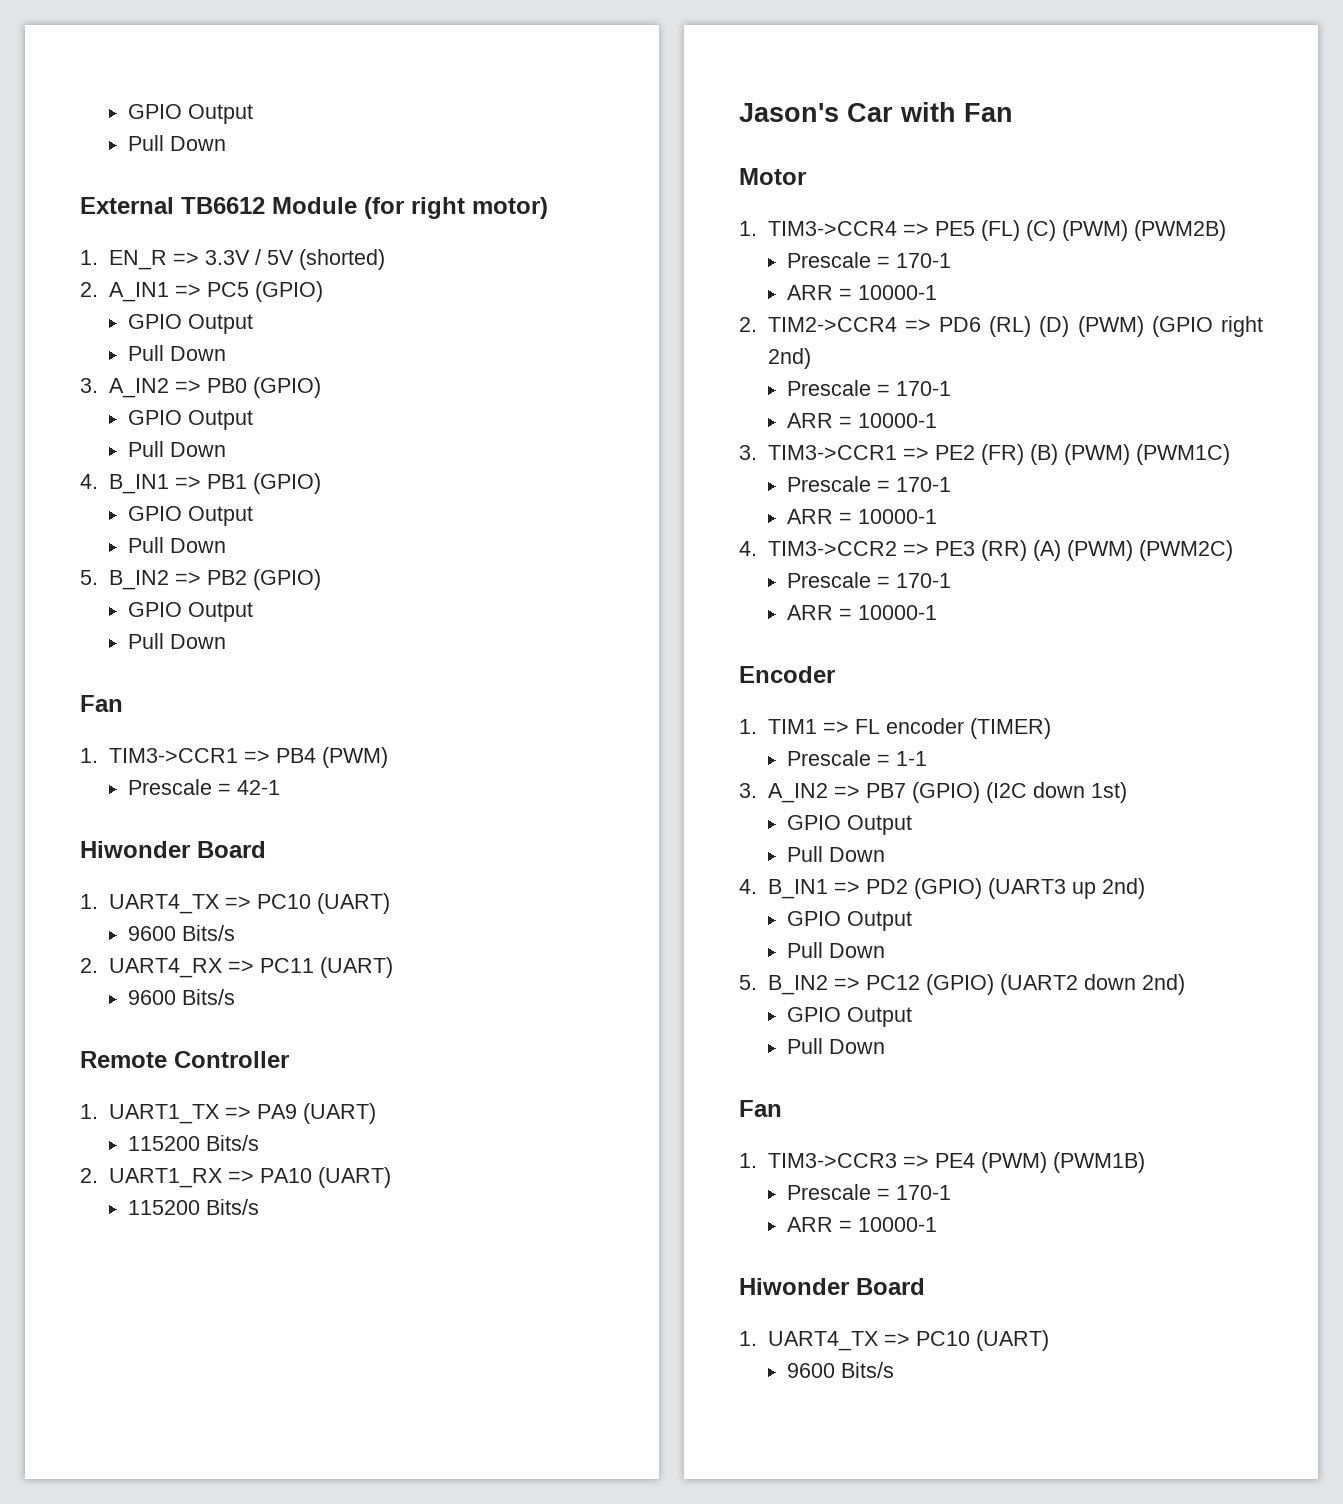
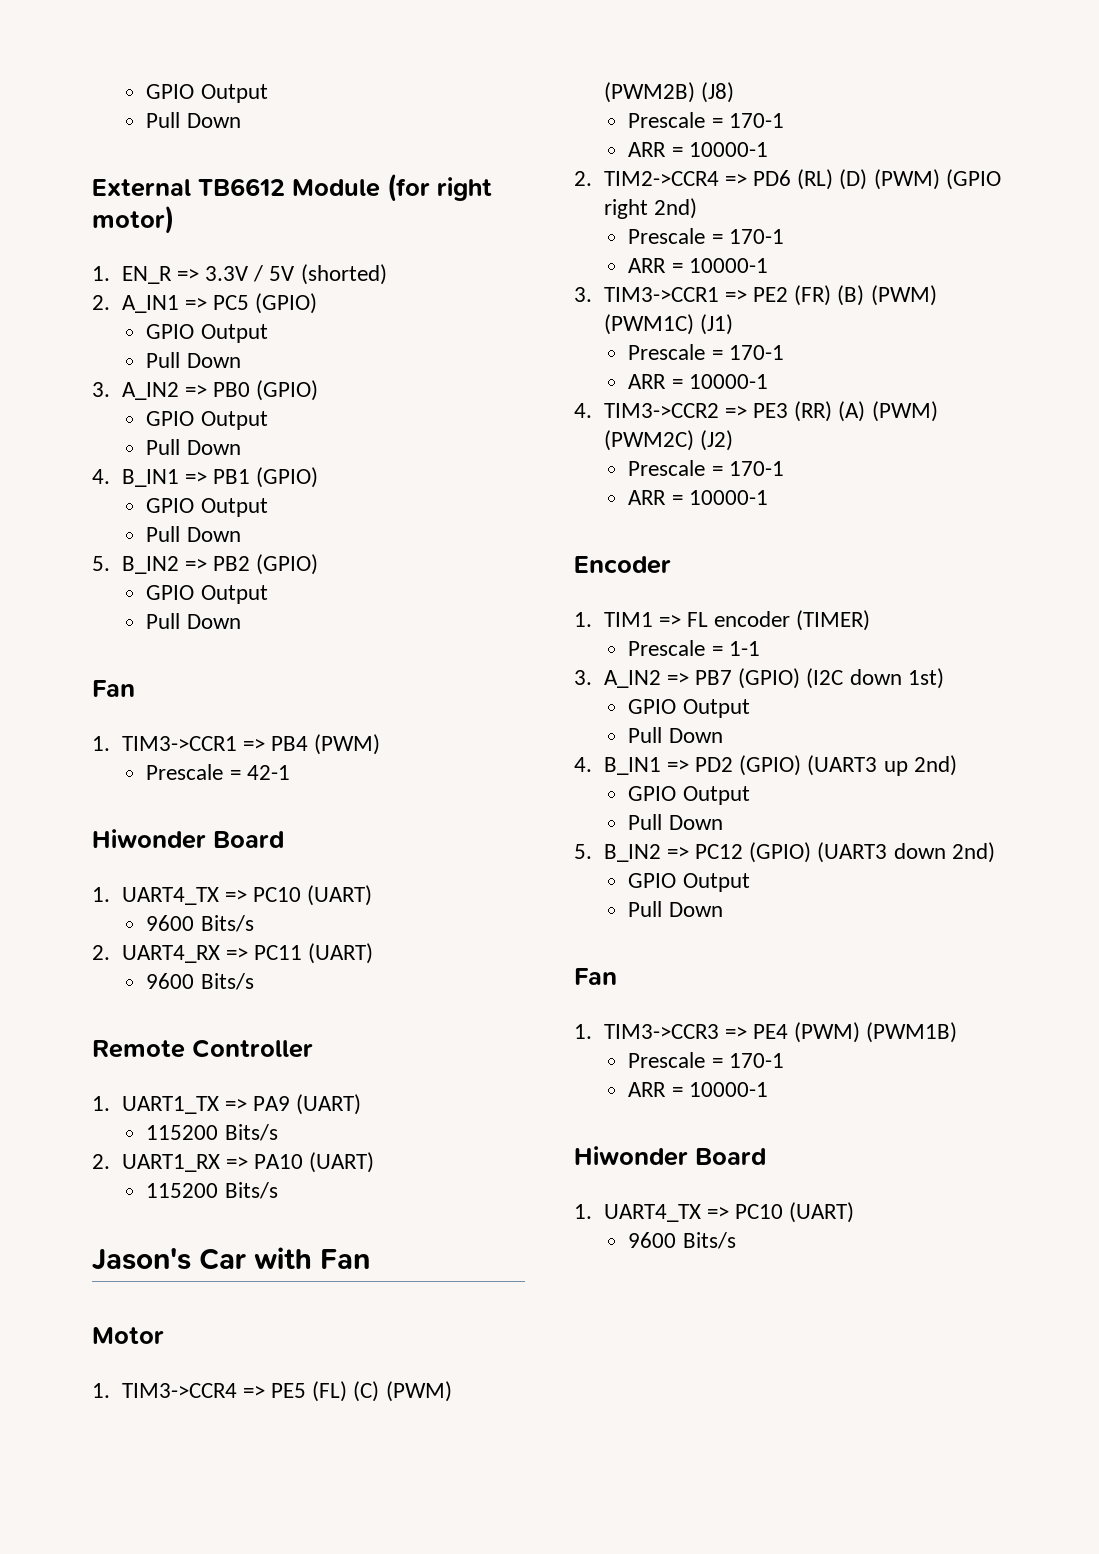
- 1. TIM3->CCR4 => PE5 (FL) (C) (PWM) (PWM2B)
+ 1. TIM3->CCR4 => PE5 (FL) (C) (PWM) (PWM2B) (J8)
- 3. TIM3->CCR1 => PE2 (FR) (B) (PWM) (PWM1C)
+ 3. TIM3->CCR1 => PE2 (FR) (B) (PWM) (PWM1C) (J1)
- 4. TIM3->CCR2 => PE3 (RR) (A) (PWM) (PWM2C)
+ 4. TIM3->CCR2 => PE3 (RR) (A) (PWM) (PWM2C) (J2)
- 5. B_IN2 => PC12 (GPIO) (UART2 down 2nd)
+ 5. B_IN2 => PC12 (GPIO) (UART3 down 2nd)

